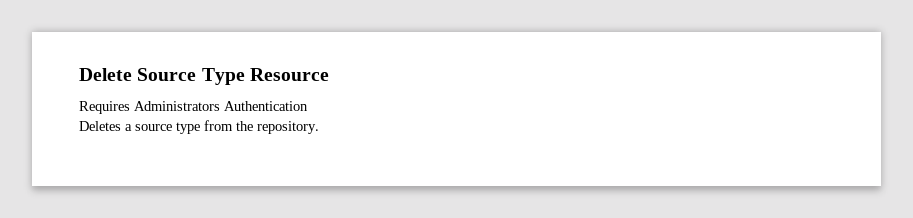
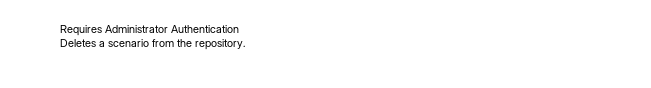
- Delete Source Type Resource
- Requires Administrators Authentication
+ Requires Administrator Authentication
- Deletes a source type from the repository.
+ Deletes a scenario from the repository.

